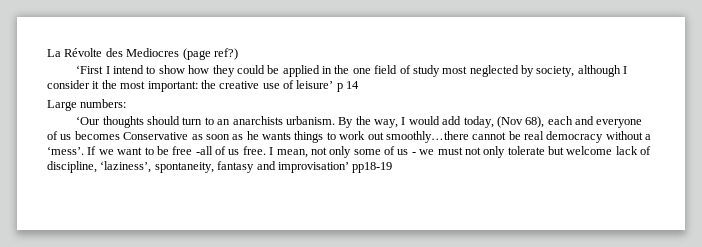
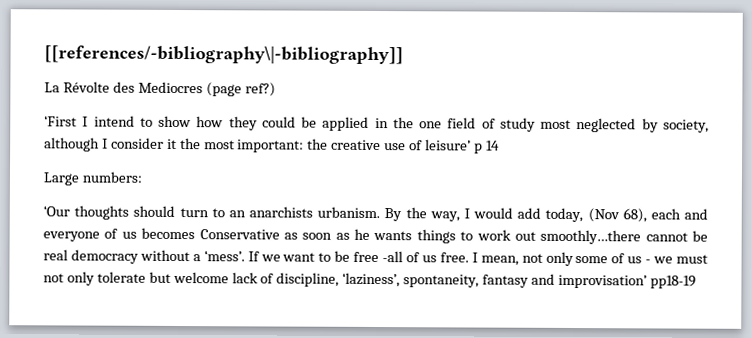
+ [[references/-bibliography\|-bibliography]]

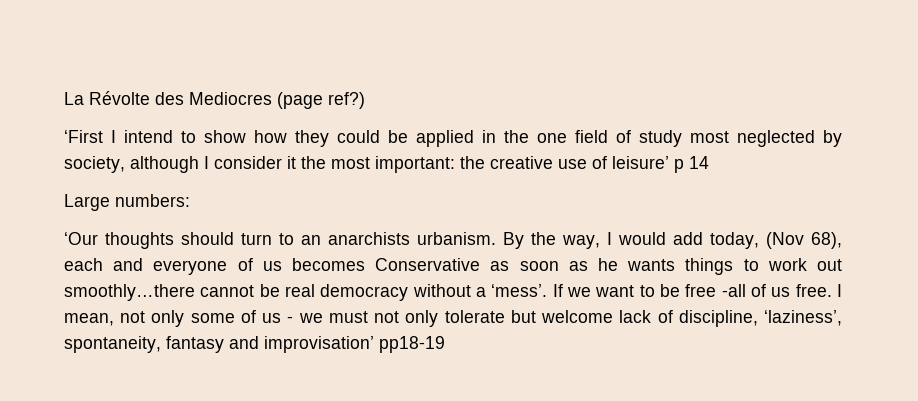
- [[references/-bibliography\|-bibliography]]

